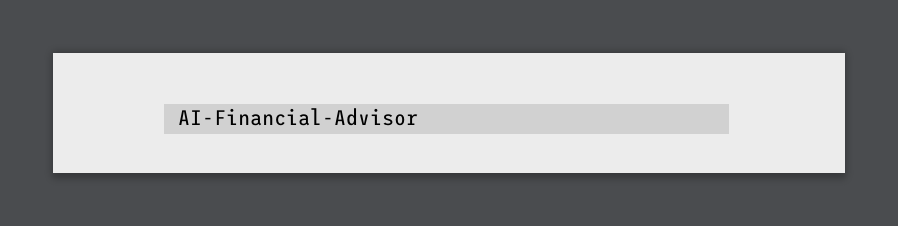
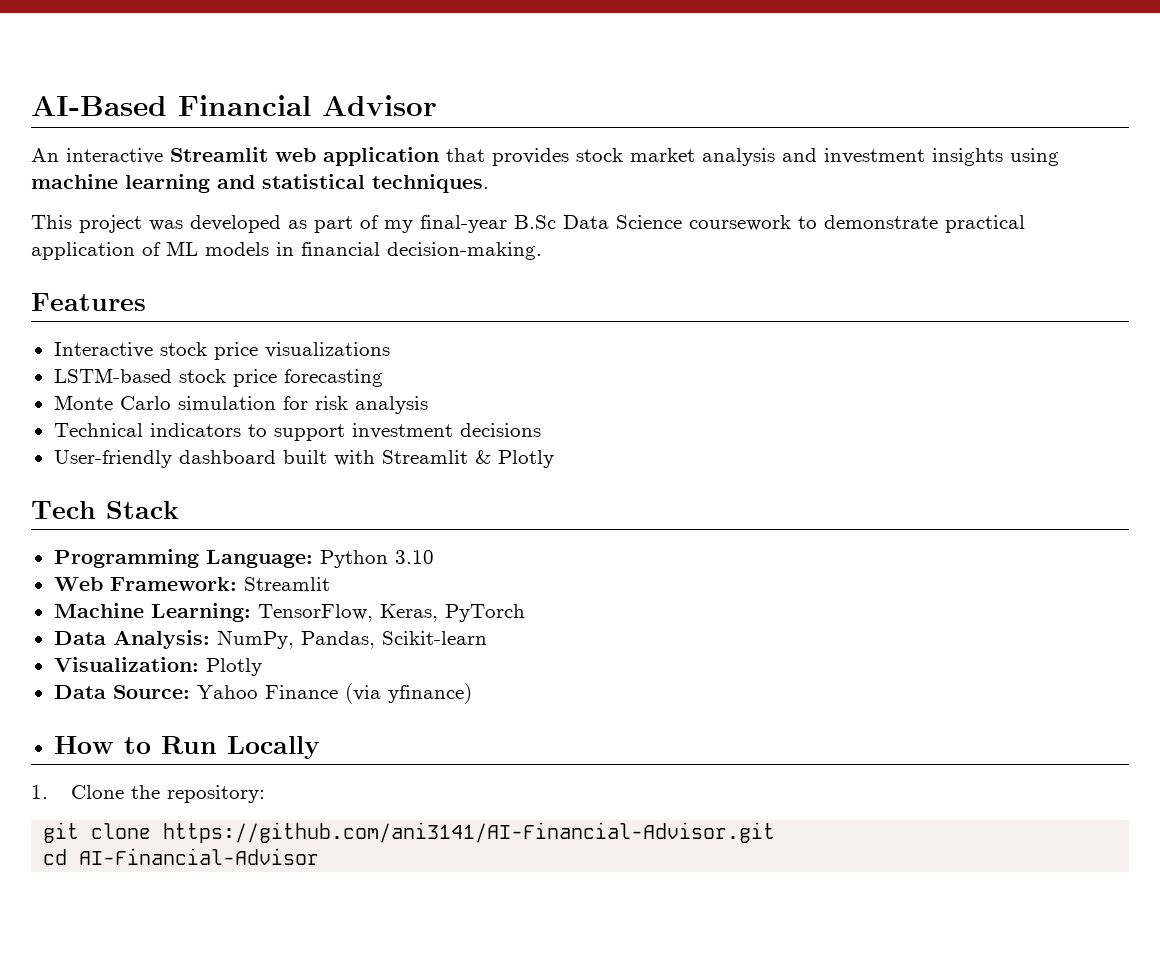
- AI-Financial-Advisor
+ AI-Based Financial Advisor
+ An interactive Streamlit web application that provides stock market analysis and investment insights using machine learning and statistical techniques.
+ This project was developed as part of my final-year B.Sc Data Science coursework to demonstrate practical application of ML models in financial decision-making.
+ Features
+ Interactive stock price visualizations
+ LSTM-based stock price forecasting
+ Monte Carlo simulation for risk analysis
+ Technical indicators to support investment decisions
+ User-friendly dashboard built with Streamlit & Plotly
+ Tech Stack
+ Programming Language: Python 3.10
+ Web Framework: Streamlit
+ Machine Learning: TensorFlow, Keras, PyTorch
+ Data Analysis: NumPy, Pandas, Scikit-learn
+ Visualization: Plotly
+ Data Source: Yahoo Finance (via yfinance)
+ How to Run Locally
+ 1. Clone the repository:
+ git clone https://github.com/ani3141/AI-Financial-Advisor.git
+ cd AI-Financial-Advisor

